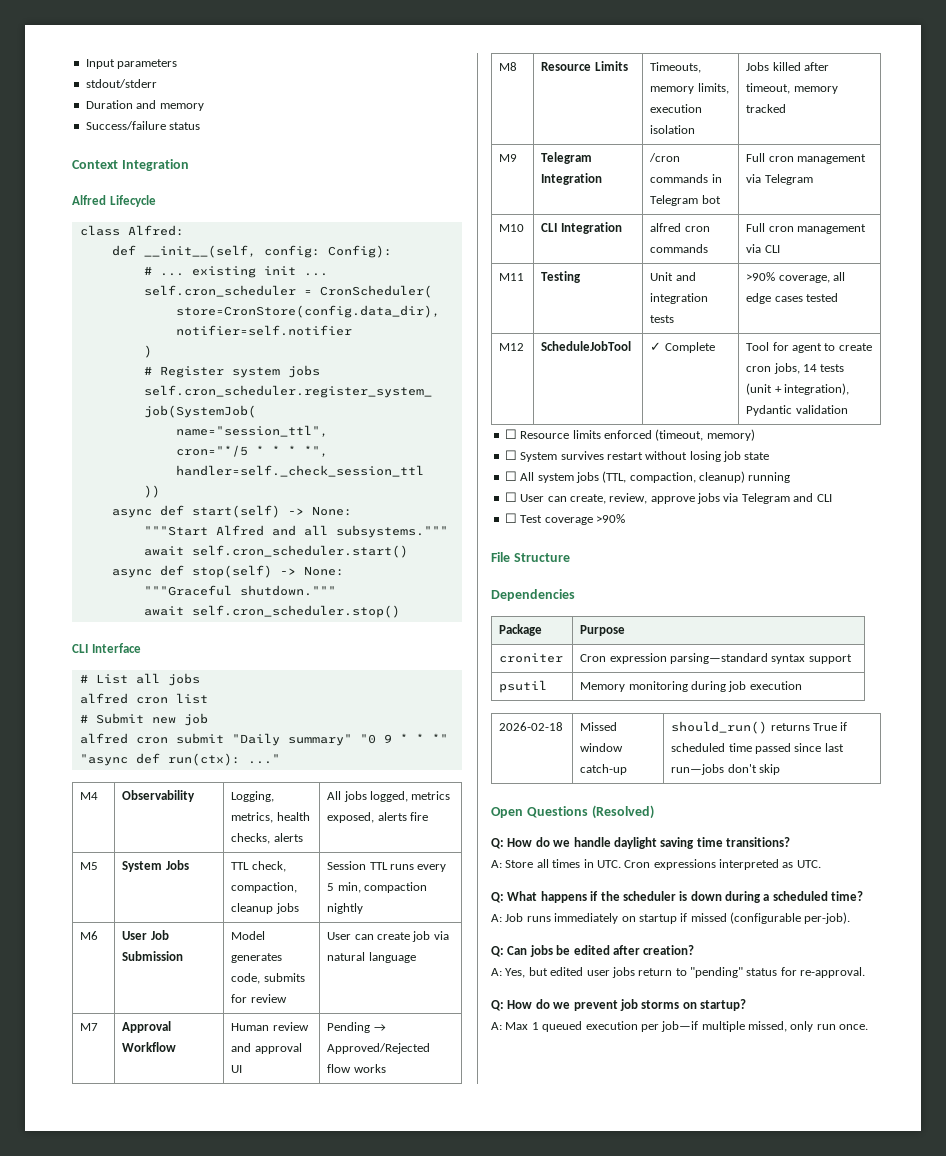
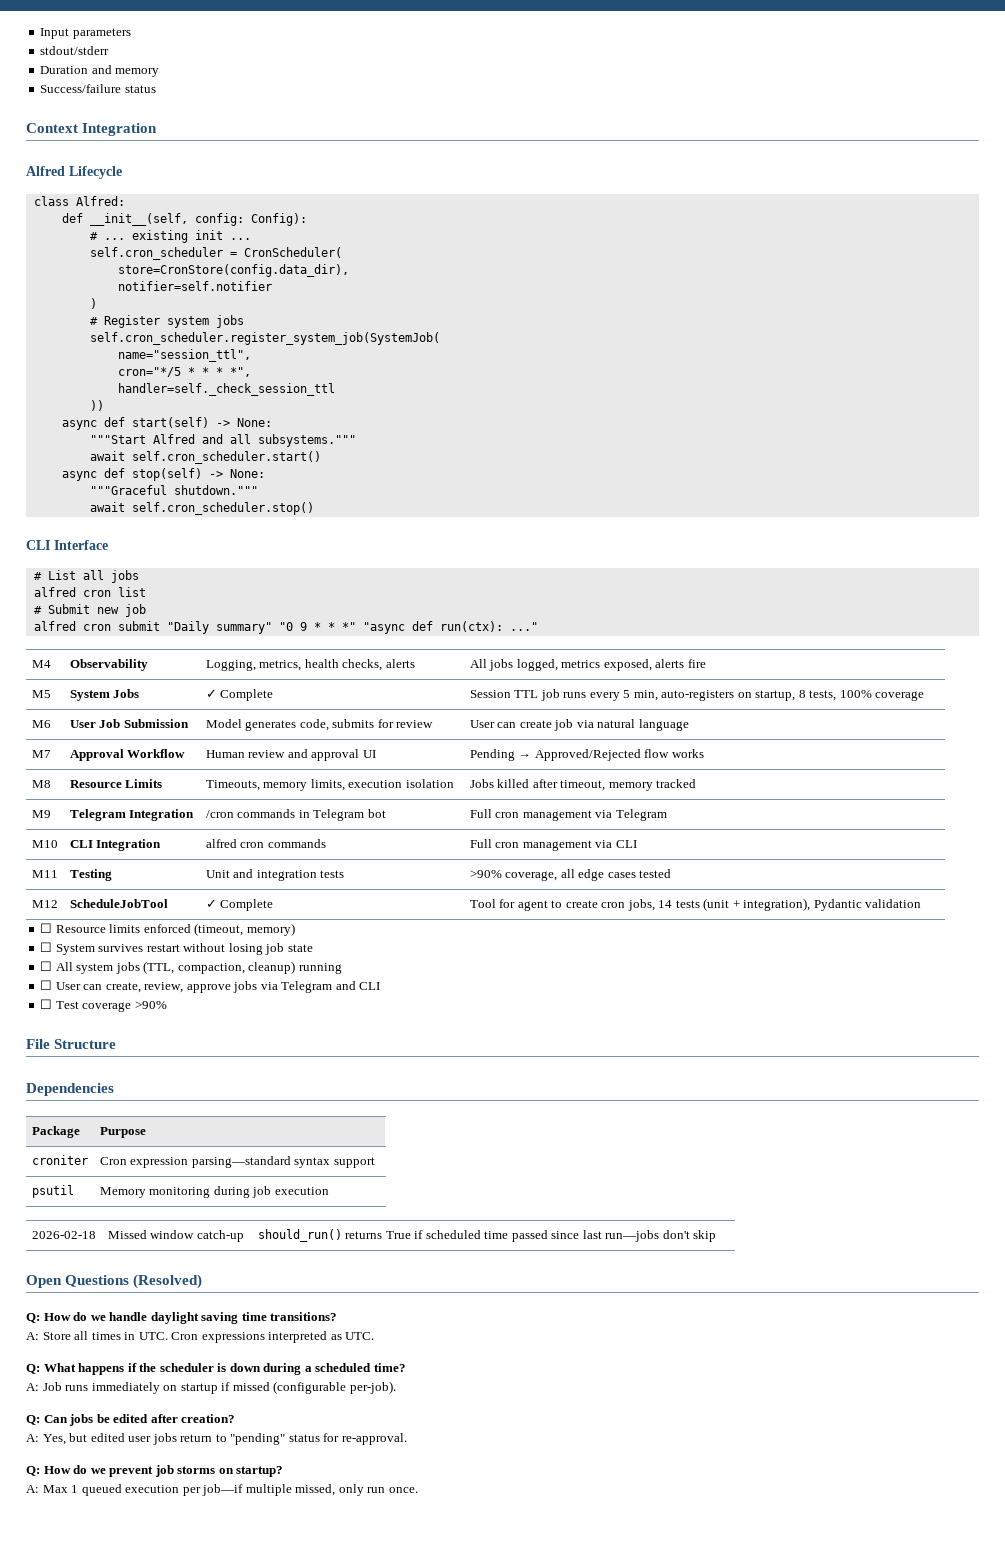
- M5 | System Jobs | TTL check, compaction, cleanup jobs | Session TTL runs every 5 min, compaction nightly
+ M5 | System Jobs | ✓ Complete | Session TTL job runs every 5 min, auto-registers on startup, 8 tests, 100% coverage

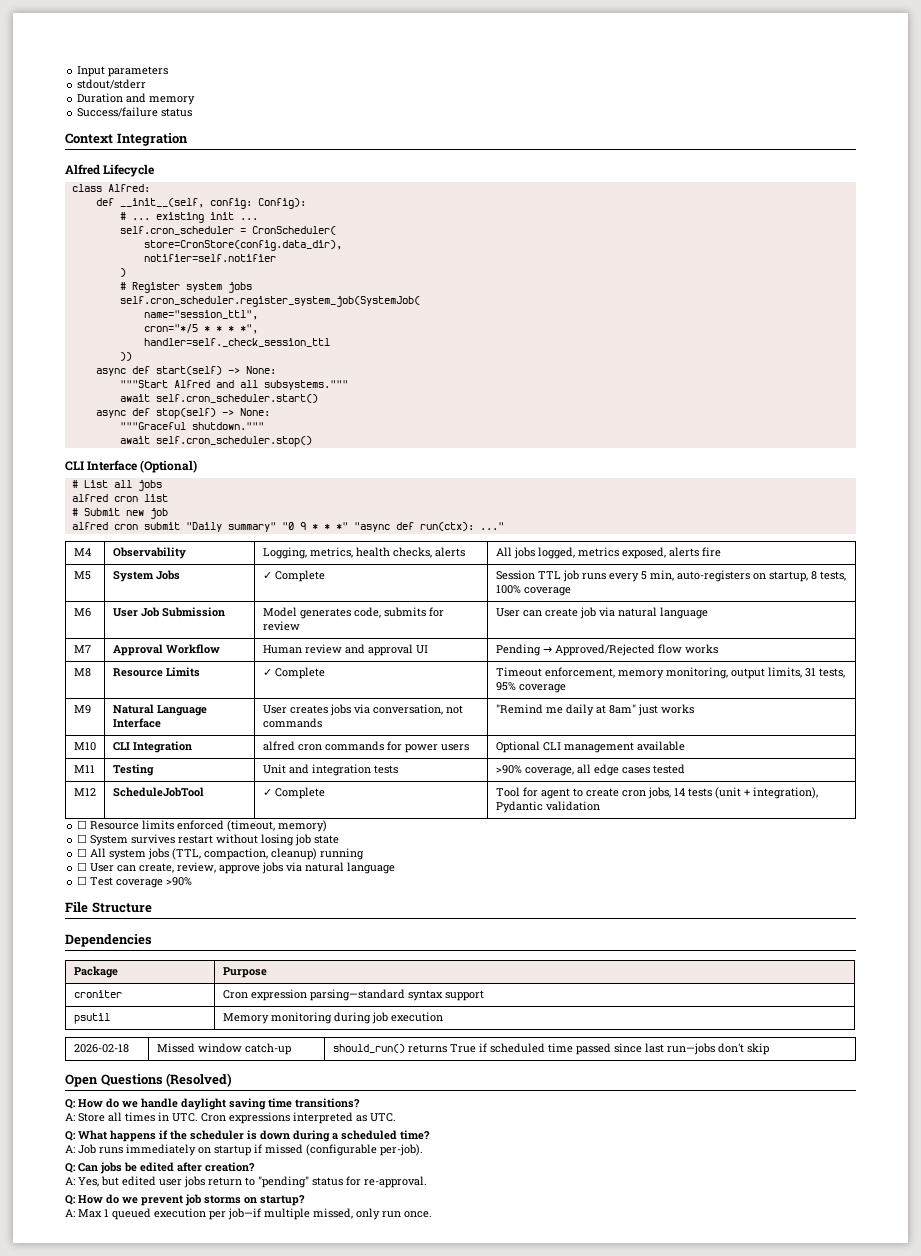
- CLI Interface
+ CLI Interface (Optional)
- M8 | Resource Limits | Timeouts, memory limits, execution isolation | Jobs killed after timeout, memory tracked
- M9 | Telegram Integration | /cron commands in Telegram bot | Full cron management via Telegram
+ M8 | Resource Limits | ✓ Complete | Timeout enforcement, memory monitoring, output limits, 31 tests, 95% coverage
+ M9 | Natural Language Interface | User creates jobs via conversation, not commands | "Remind me daily at 8am" just works
- M10 | CLI Integration | alfred cron commands | Full cron management via CLI
+ M10 | CLI Integration | alfred cron commands for power users | Optional CLI management available
- ☐ User can create, review, approve jobs via Telegram and CLI
+ ☐ User can create, review, approve jobs via natural language

